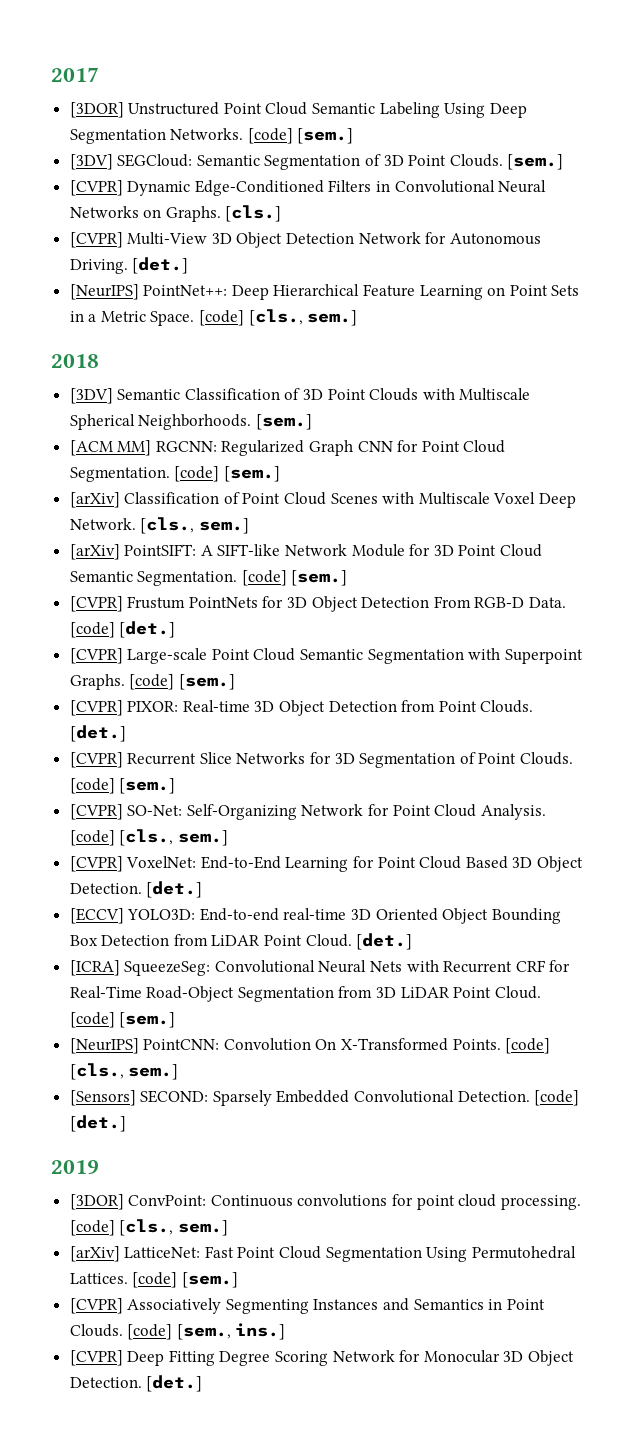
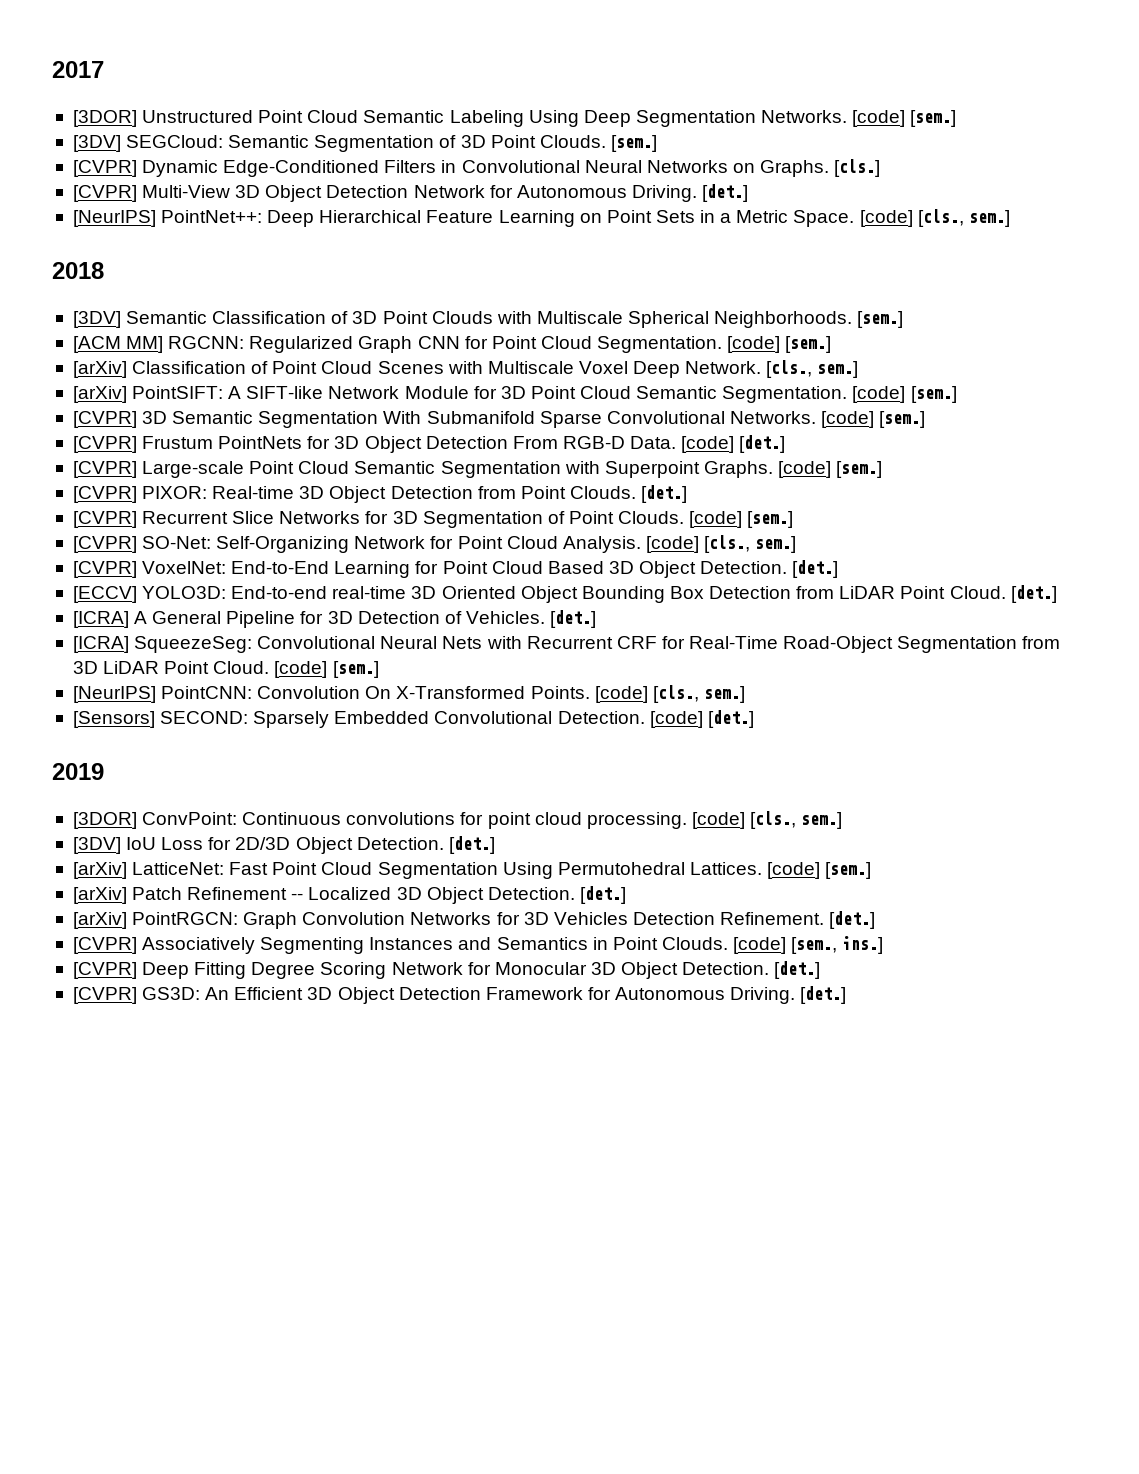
+ [CVPR] 3D Semantic Segmentation With Submanifold Sparse Convolutional Networks. [code] [sem.]
+ [ICRA] A General Pipeline for 3D Detection of Vehicles. [det.]
+ [3DV] IoU Loss for 2D/3D Object Detection. [det.]
+ [arXiv] Patch Refinement -- Localized 3D Object Detection. [det.]
+ [arXiv] PointRGCN: Graph Convolution Networks for 3D Vehicles Detection Refinement. [det.]
+ [CVPR] GS3D: An Efficient 3D Object Detection Framework for Autonomous Driving. [det.]

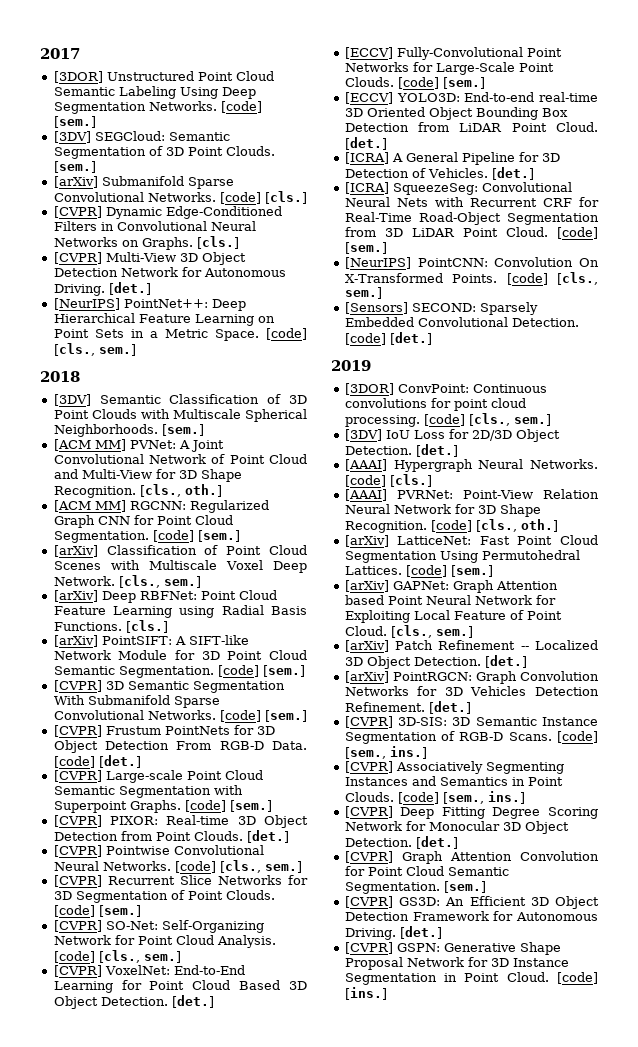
+ [arXiv] Submanifold Sparse Convolutional Networks. [code] [cls.]
+ [ACM MM] PVNet: A Joint Convolutional Network of Point Cloud and Multi-View for 3D Shape Recognition. [cls., oth.]
+ [arXiv] Deep RBFNet: Point Cloud Feature Learning using Radial Basis Functions. [cls.]
+ [CVPR] Pointwise Convolutional Neural Networks. [code] [cls., sem.]
+ [ECCV] Fully-Convolutional Point Networks for Large-Scale Point Clouds. [code] [sem.]
+ [AAAI] Hypergraph Neural Networks. [code] [cls.]
+ [AAAI] PVRNet: Point-View Relation Neural Network for 3D Shape Recognition. [code] [cls., oth.]
+ [arXiv] GAPNet: Graph Attention based Point Neural Network for Exploiting Local Feature of Point Cloud. [cls., sem.]
+ [CVPR] 3D-SIS: 3D Semantic Instance Segmentation of RGB-D Scans. [code] [sem., ins.]
+ [CVPR] Graph Attention Convolution for Point Cloud Semantic Segmentation. [sem.]
+ [CVPR] GSPN: Generative Shape Proposal Network for 3D Instance Segmentation in Point Cloud. [code] [ins.]

